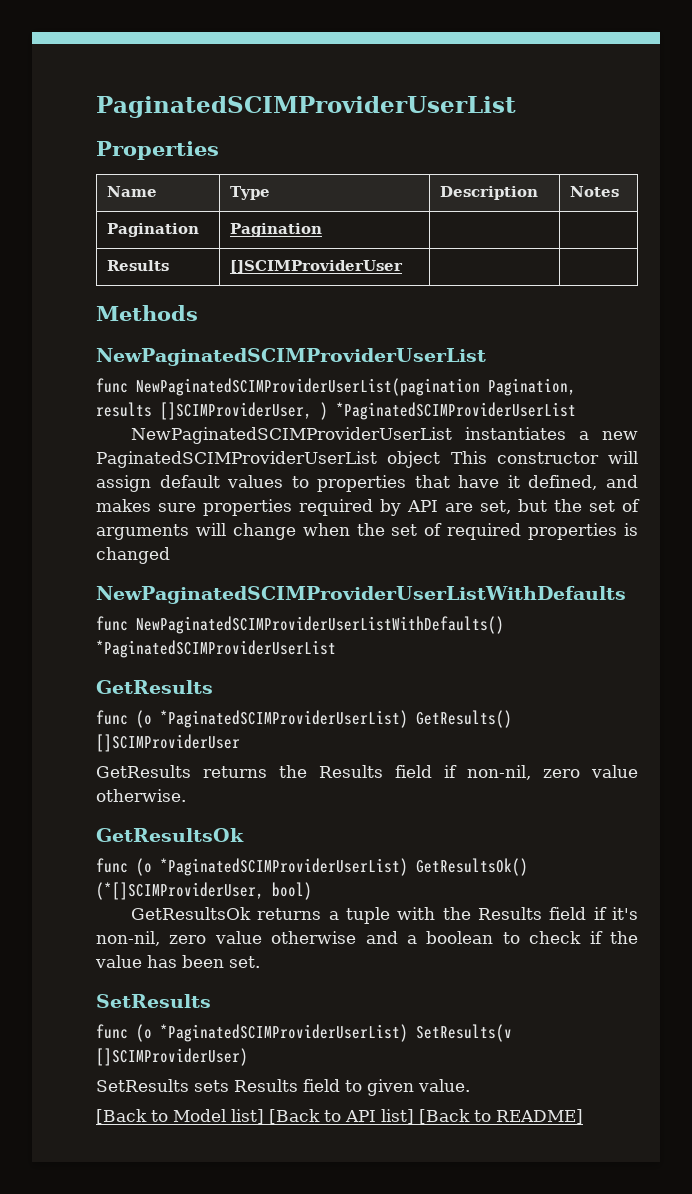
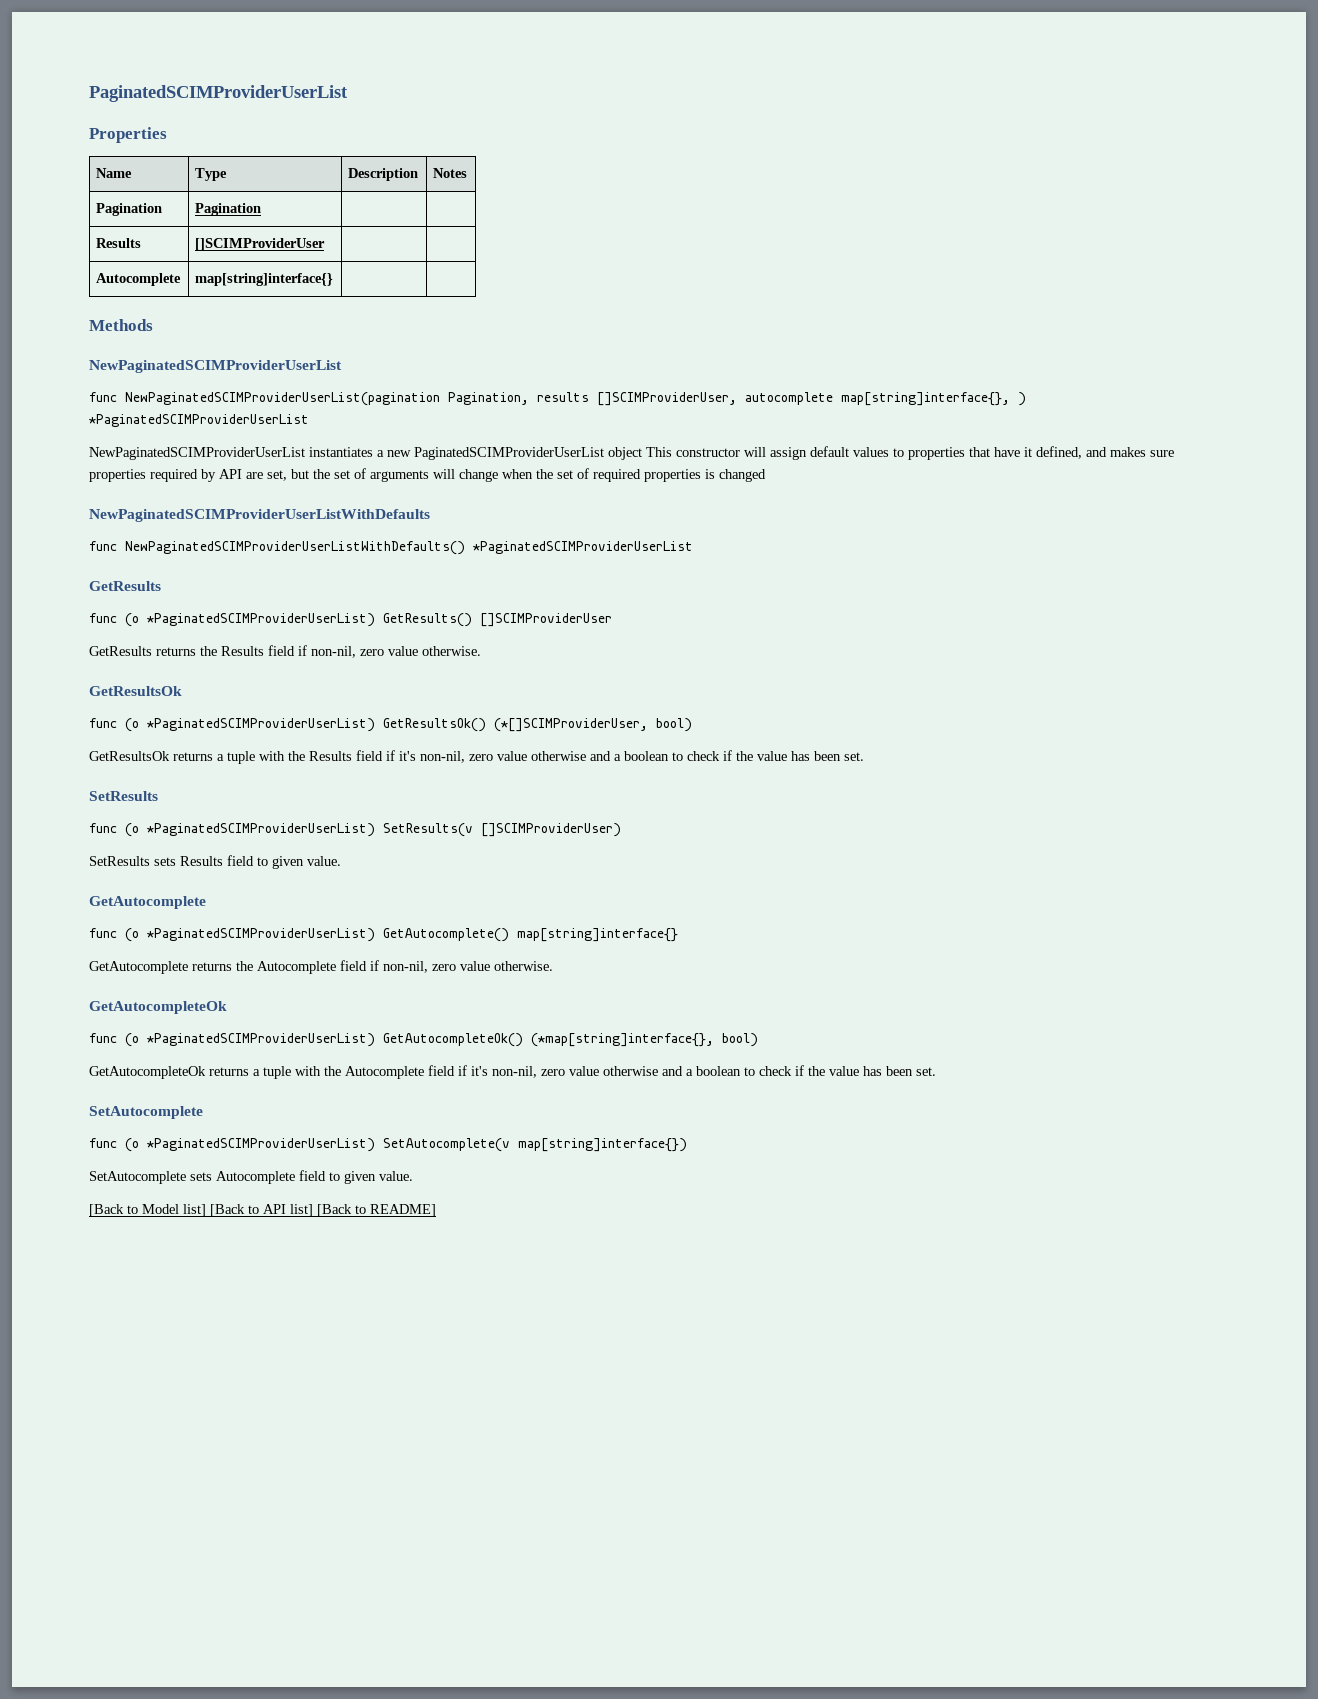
+ Autocomplete | map[string]interface{} | |
- func NewPaginatedSCIMProviderUserList(pagination Pagination, results []SCIMProviderUser, ) *PaginatedSCIMProviderUserList
+ func NewPaginatedSCIMProviderUserList(pagination Pagination, results []SCIMProviderUser, autocomplete map[string]interface{}, ) *PaginatedSCIMProviderUserList
  SetResults sets Results field to given value.
+ GetAutocomplete
+ func (o *PaginatedSCIMProviderUserList) GetAutocomplete() map[string]interface{}
+ GetAutocomplete returns the Autocomplete field if non-nil, zero value otherwise.
+ GetAutocompleteOk
+ func (o *PaginatedSCIMProviderUserList) GetAutocompleteOk() (*map[string]interface{}, bool)
+ GetAutocompleteOk returns a tuple with the Autocomplete field if it's non-nil, zero value otherwise and a boolean to check if the value has been set.
+ SetAutocomplete
+ func (o *PaginatedSCIMProviderUserList) SetAutocomplete(v map[string]interface{})
+ SetAutocomplete sets Autocomplete field to given value.

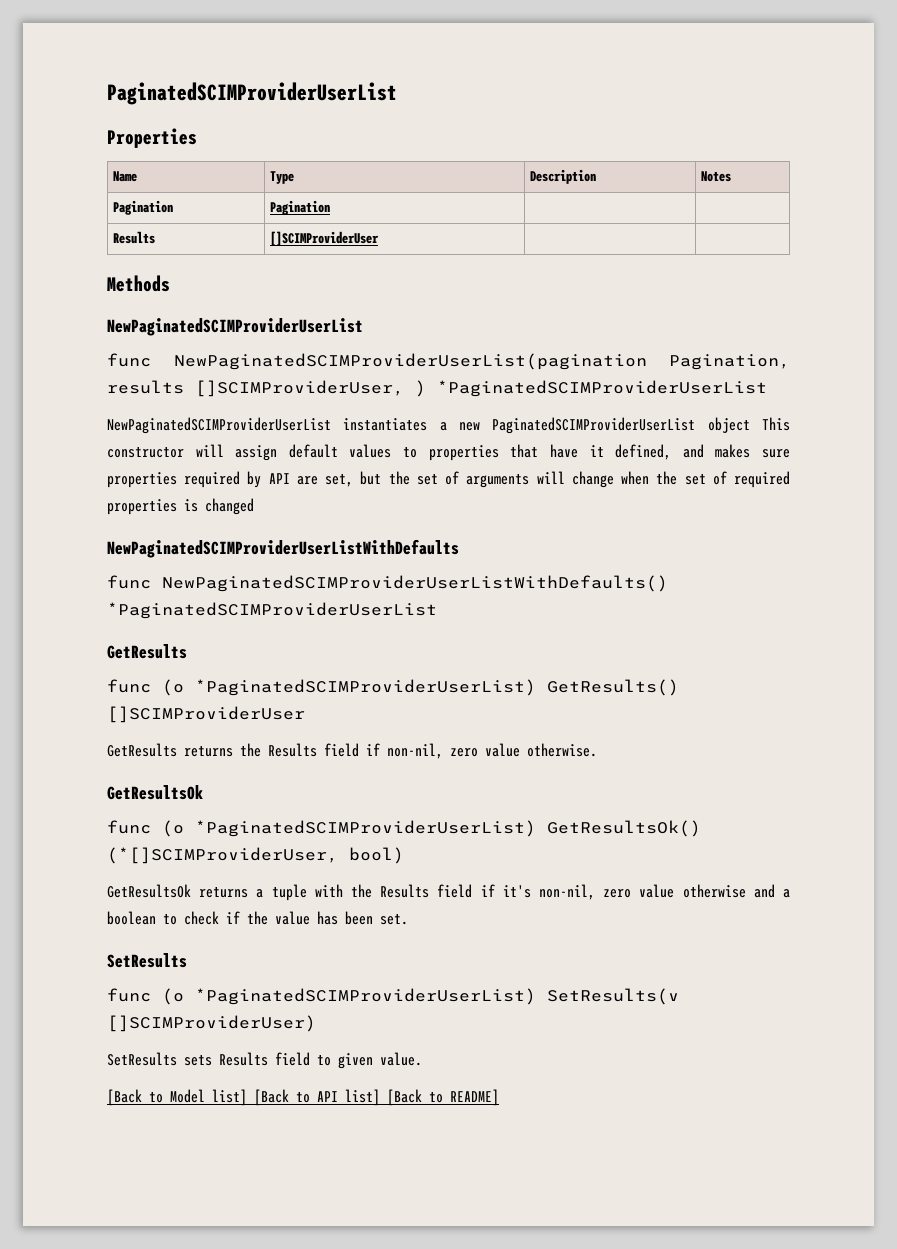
- Autocomplete | map[string]interface{} | |
- func NewPaginatedSCIMProviderUserList(pagination Pagination, results []SCIMProviderUser, autocomplete map[string]interface{}, ) *PaginatedSCIMProviderUserList
+ func NewPaginatedSCIMProviderUserList(pagination Pagination, results []SCIMProviderUser, ) *PaginatedSCIMProviderUserList
  SetResults sets Results field to given value.
- GetAutocomplete
- func (o *PaginatedSCIMProviderUserList) GetAutocomplete() map[string]interface{}
- GetAutocomplete returns the Autocomplete field if non-nil, zero value otherwise.
- GetAutocompleteOk
- func (o *PaginatedSCIMProviderUserList) GetAutocompleteOk() (*map[string]interface{}, bool)
- GetAutocompleteOk returns a tuple with the Autocomplete field if it's non-nil, zero value otherwise and a boolean to check if the value has been set.
- SetAutocomplete
- func (o *PaginatedSCIMProviderUserList) SetAutocomplete(v map[string]interface{})
- SetAutocomplete sets Autocomplete field to given value.

